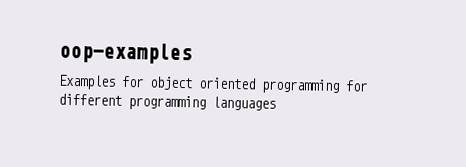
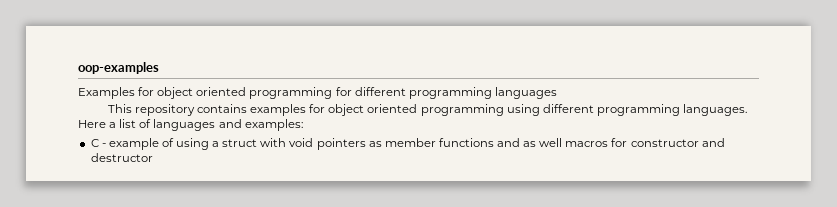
+ This repository contains examples for object oriented programming using different programming languages. Here a list of languages and examples:
+ C - example of using a struct with void pointers as member functions and as well macros for constructor and destructor

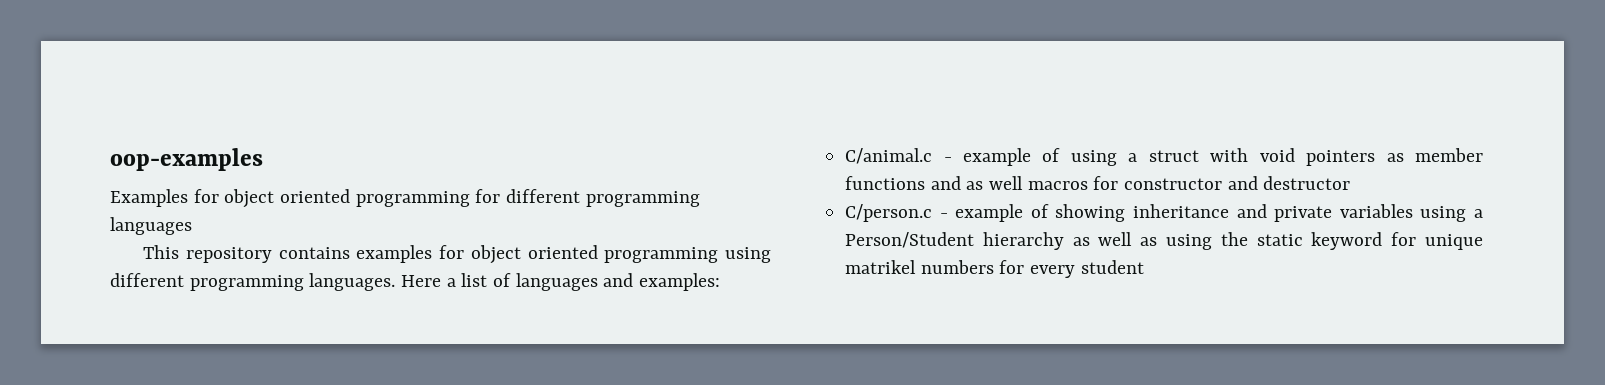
- C - example of using a struct with void pointers as member functions and as well macros for constructor and destructor
+ C/animal.c - example of using a struct with void pointers as member functions and as well macros for constructor and destructor
+ C/person.c - example of showing inheritance and private variables using a Person/Student hierarchy as well as using the static keyword for unique matrikel numbers for every student

